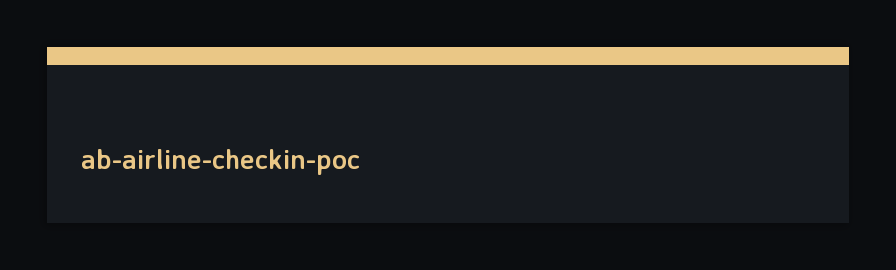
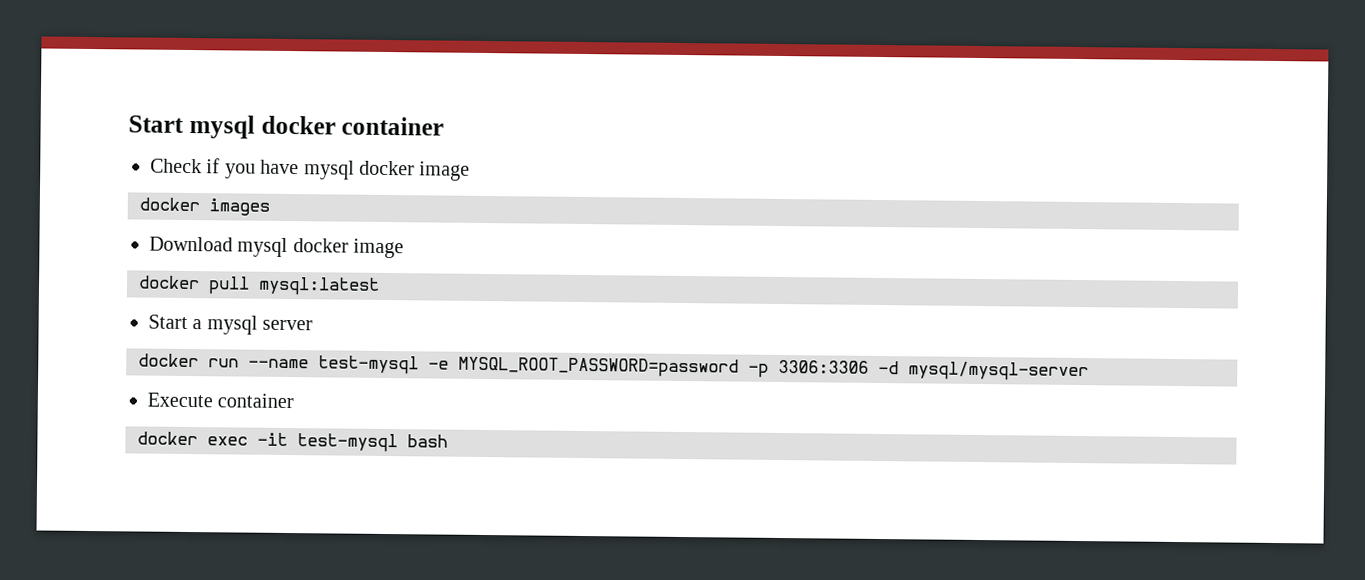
- ab-airline-checkin-poc
+ Start mysql docker container
+ Check if you have mysql docker image
+ docker images
+ Download mysql docker image
+ docker pull mysql:latest
+ Start a mysql server
+ docker run --name test-mysql -e MYSQL_ROOT_PASSWORD=password -p 3306:3306 -d mysql/mysql-server
+ Execute container
+ docker exec -it test-mysql bash

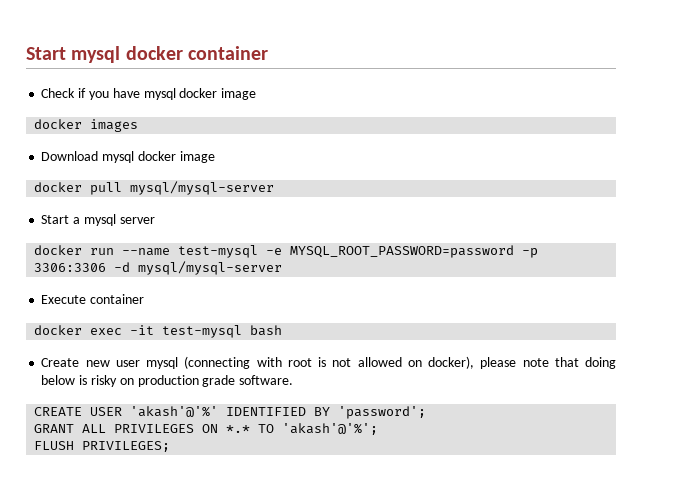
- docker pull mysql:latest
+ docker pull mysql/mysql-server
+ Create new user mysql (connecting with root is not allowed on docker), please note that doing below is risky on production grade software.
+ CREATE USER 'akash'@'%' IDENTIFIED BY 'password';
+ GRANT ALL PRIVILEGES ON *.* TO 'akash'@'%';
+ FLUSH PRIVILEGES;

